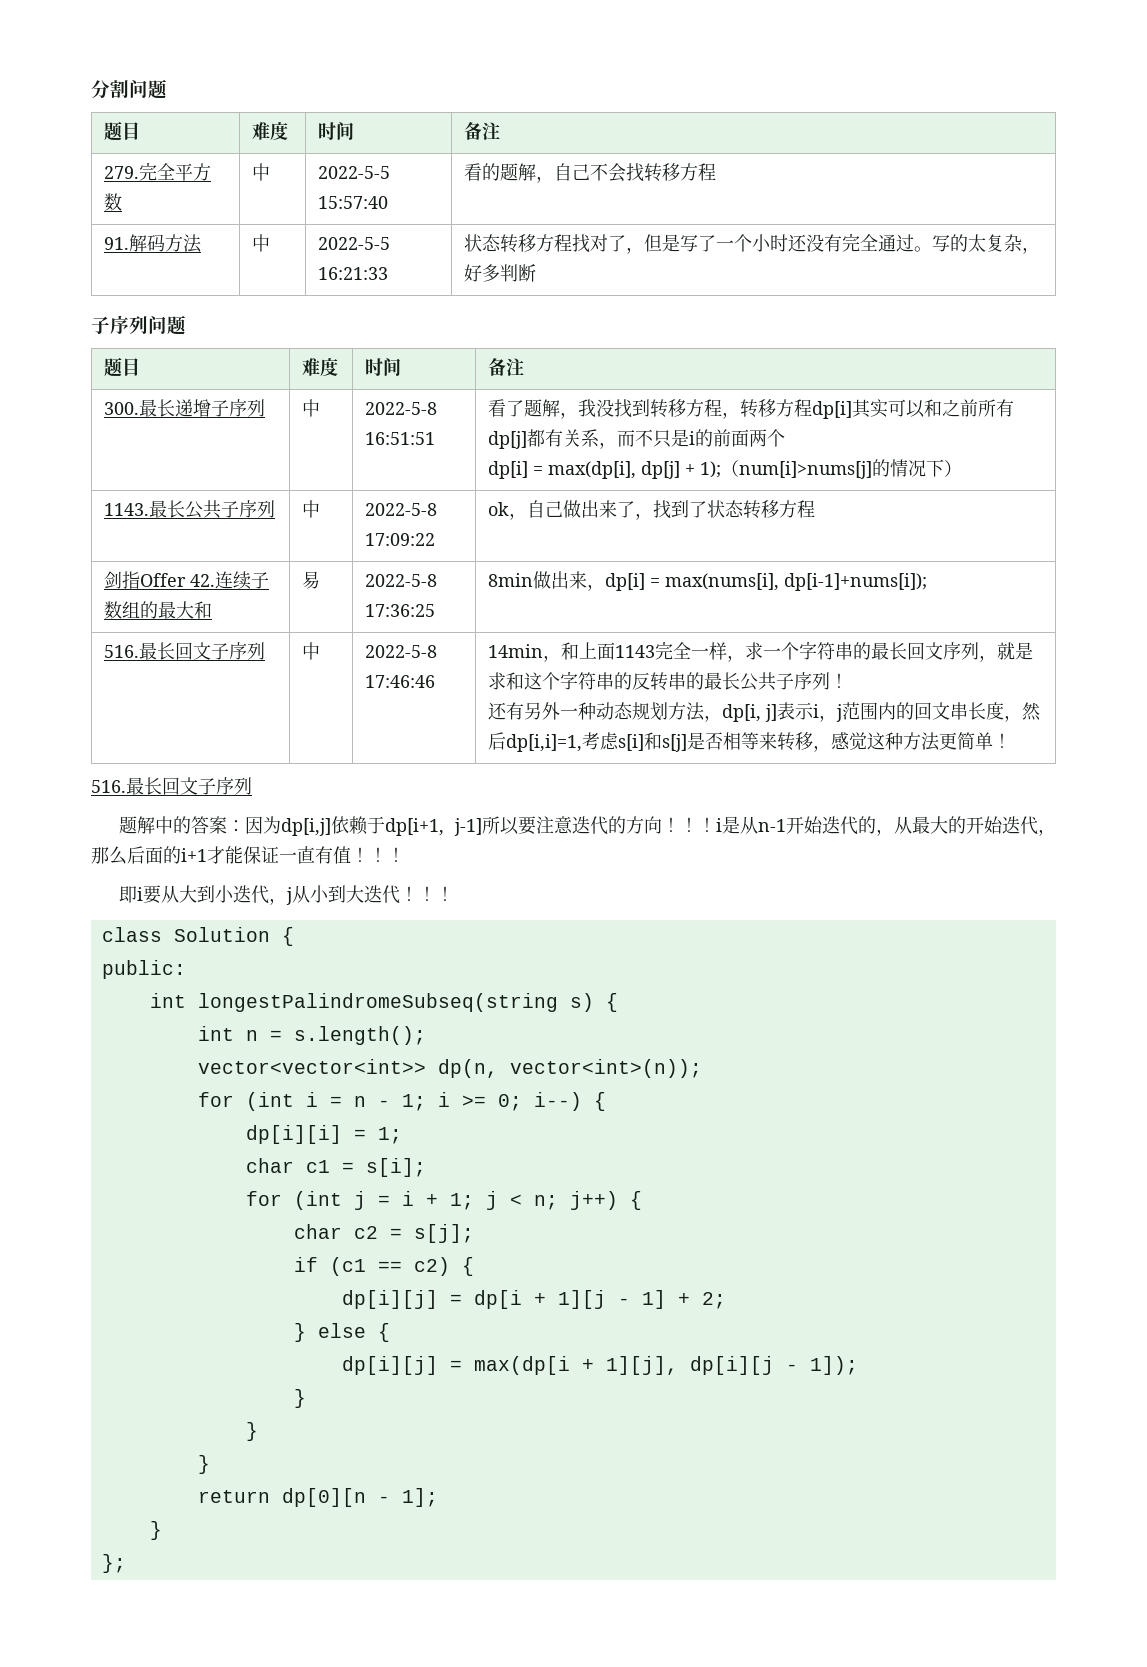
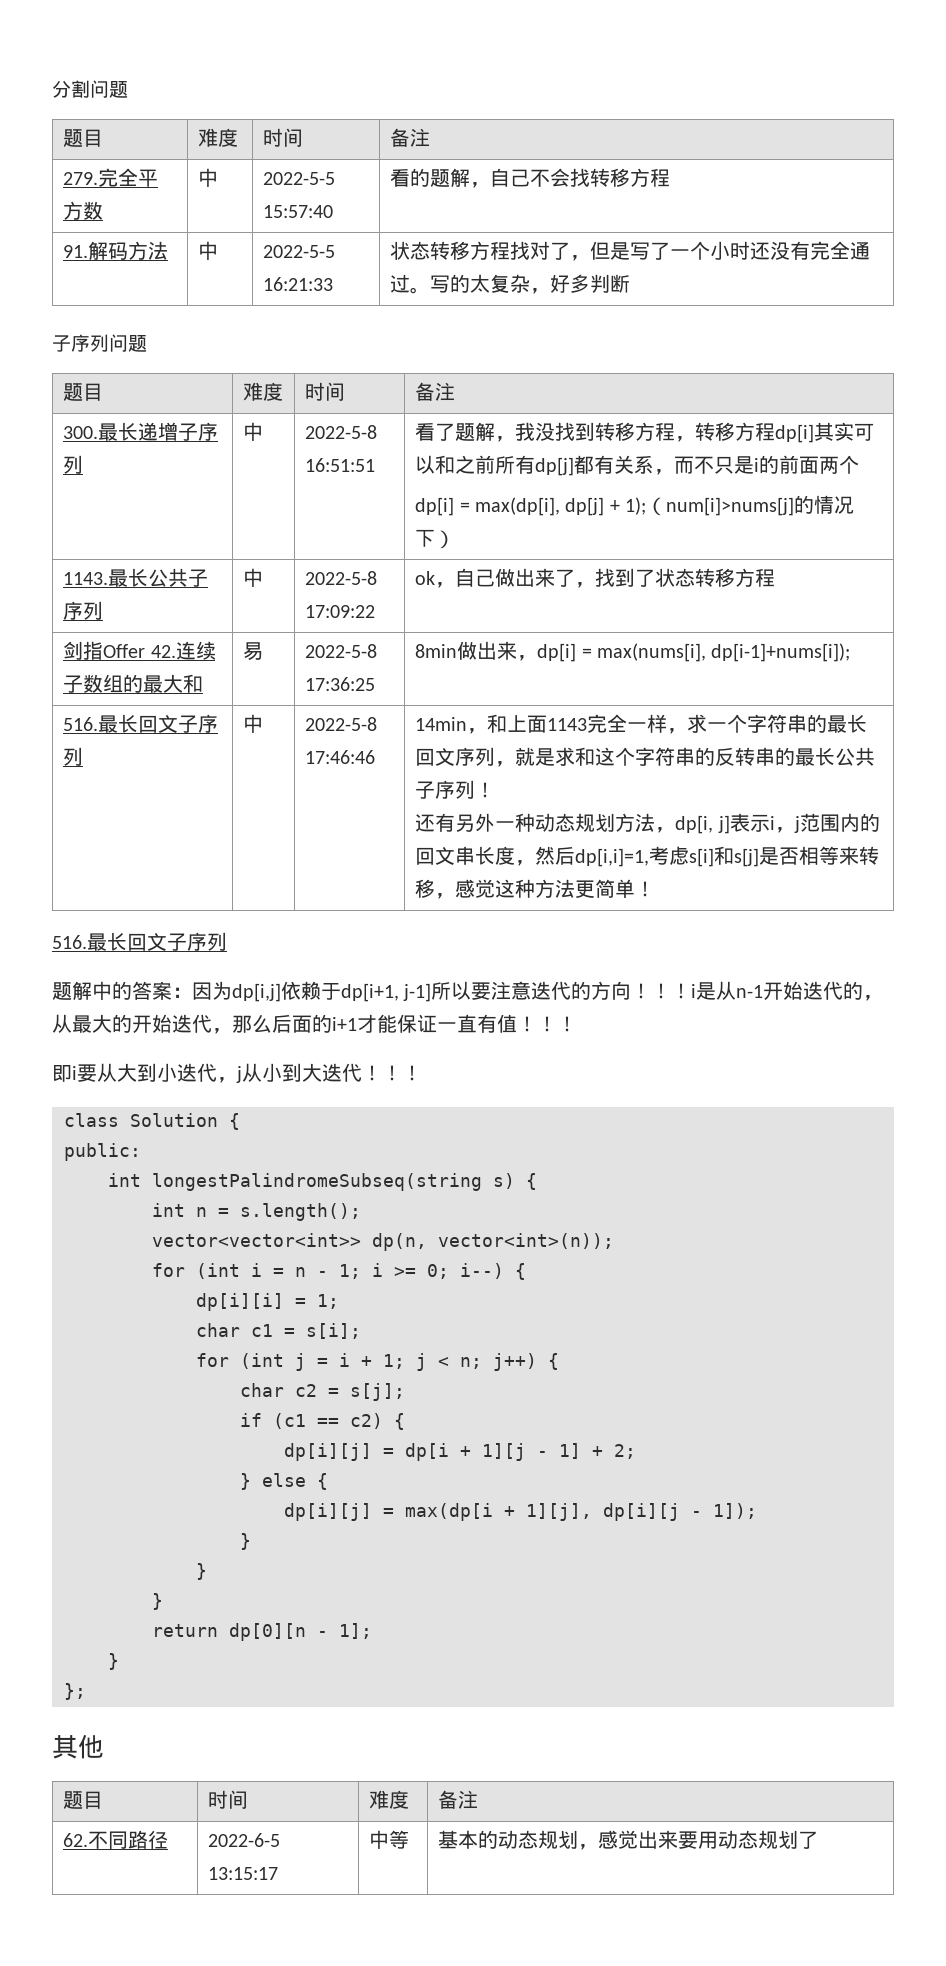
+ 其他
+ 题目 | 时间 | 难度 | 备注
+ 62.不同路径 | 2022-6-5 13:15:17 | 中等 | 基本的动态规划，感觉出来要用动态规划了

